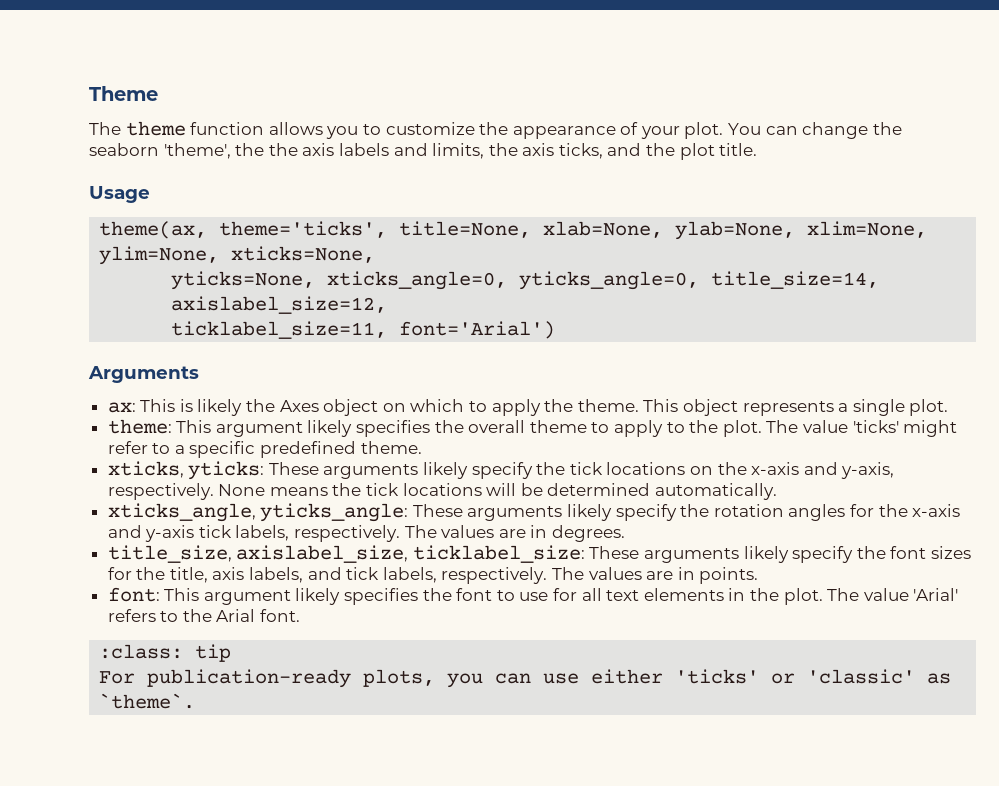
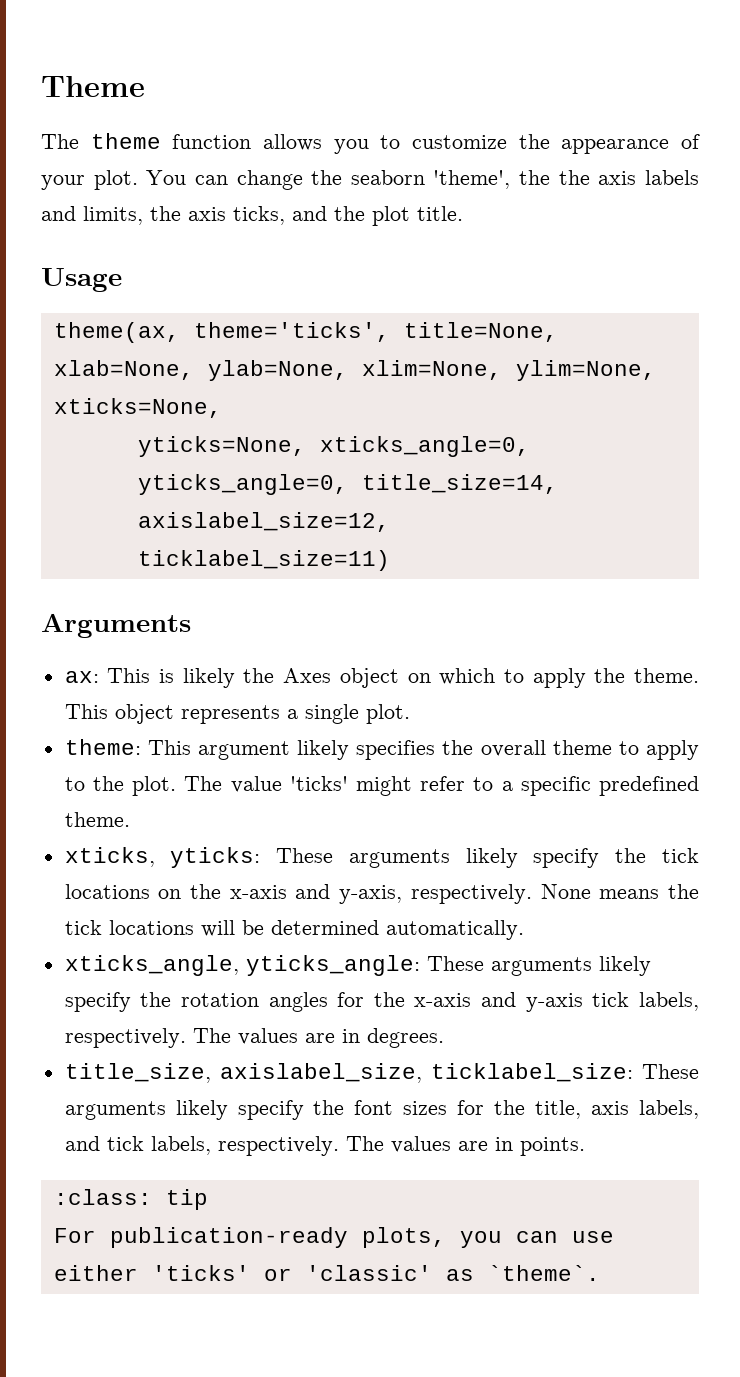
- ticklabel_size=11, font='Arial')
+ ticklabel_size=11)
- font: This argument likely specifies the font to use for all text elements in the plot. The value 'Arial' refers to the Arial font.

